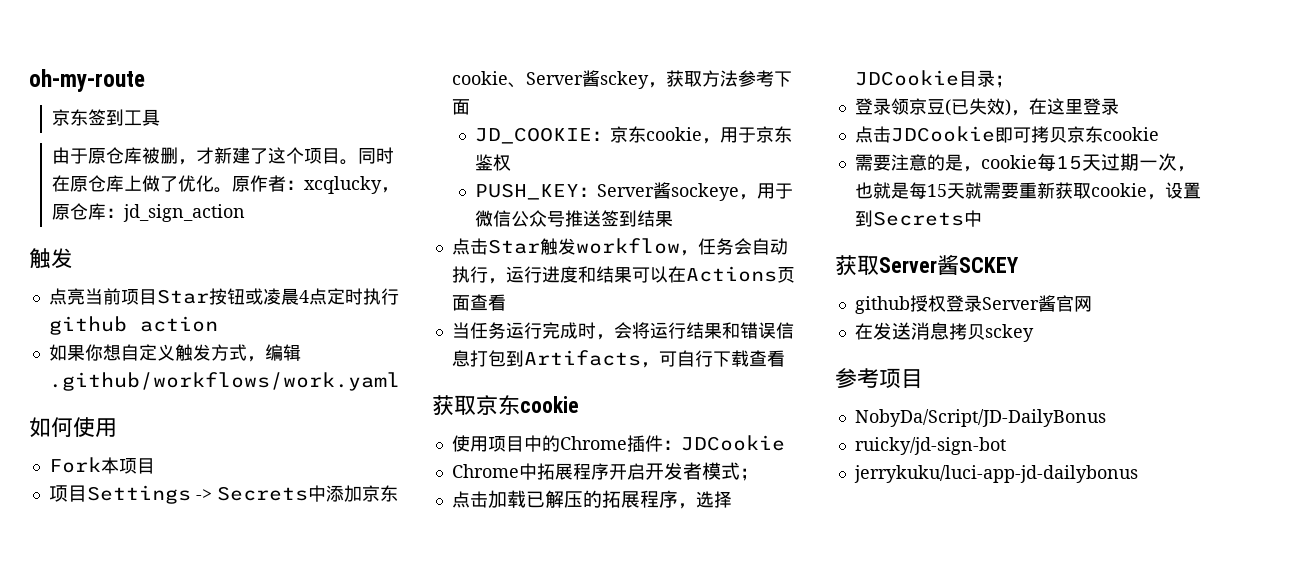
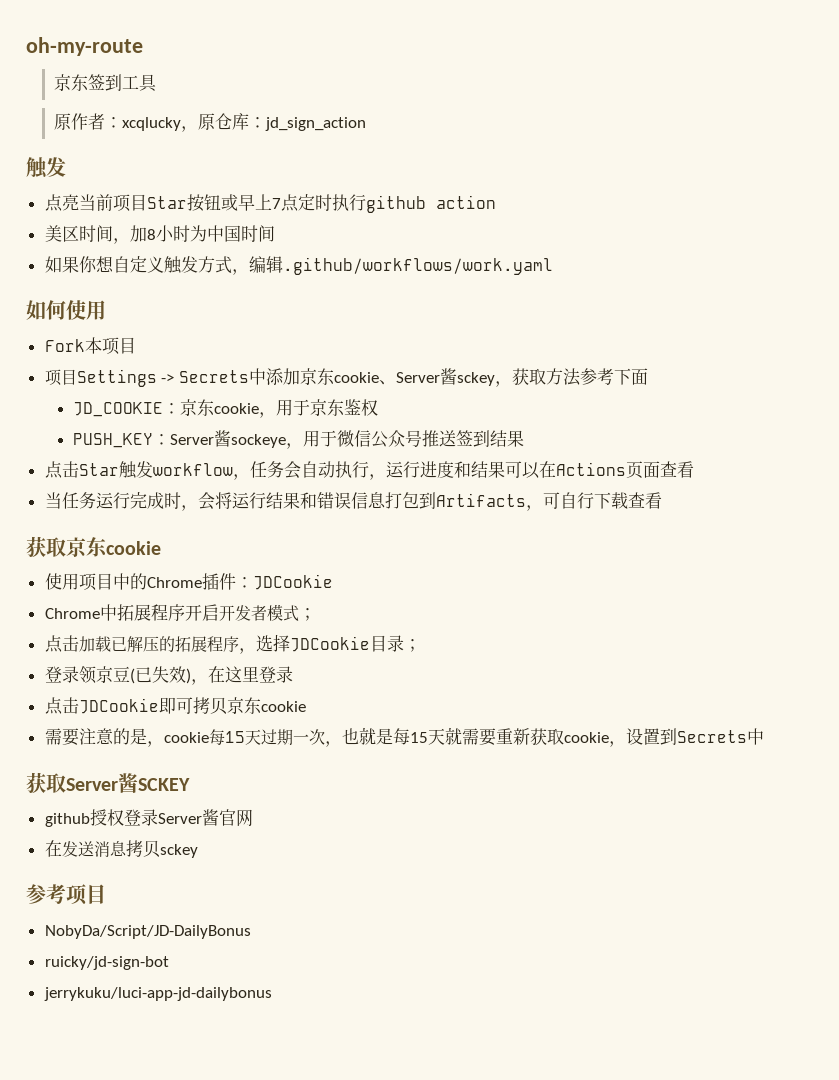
- 由于原仓库被删，才新建了这个项目。同时在原仓库上做了优化。
- 点亮当前项目Star按钮或凌晨4点定时执行github action
+ 点亮当前项目Star按钮或早上7点定时执行github action
+ 美区时间，加8小时为中国时间

